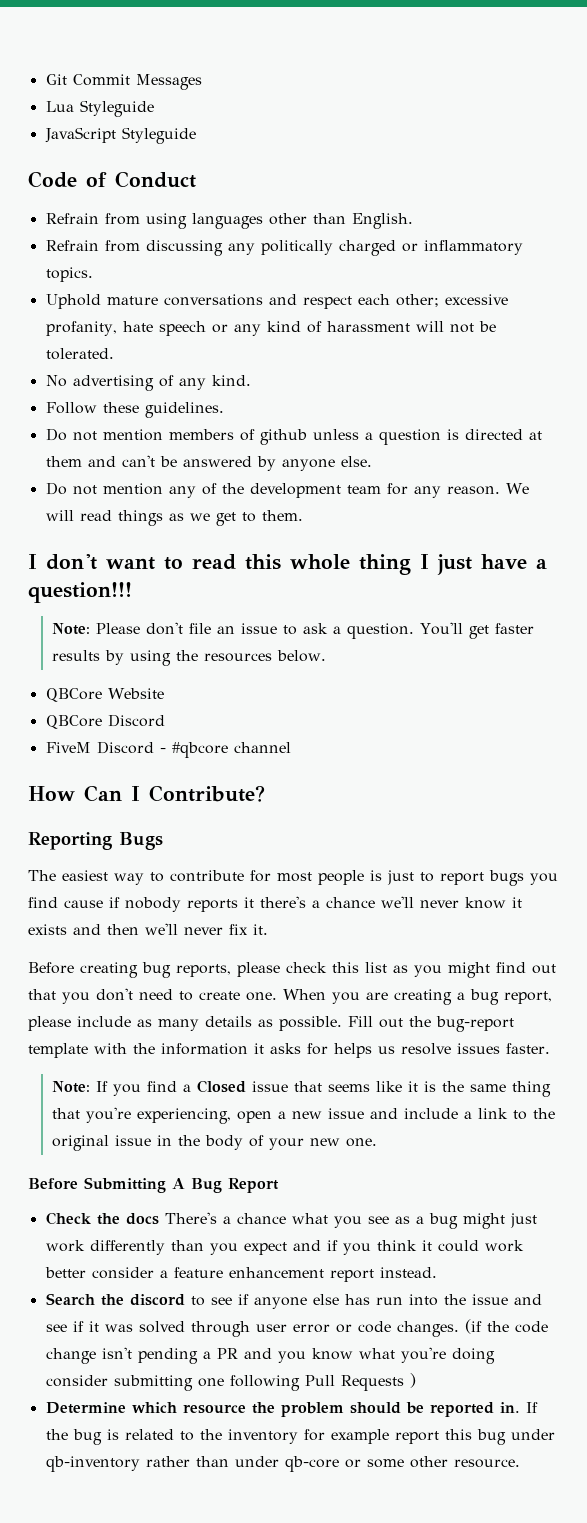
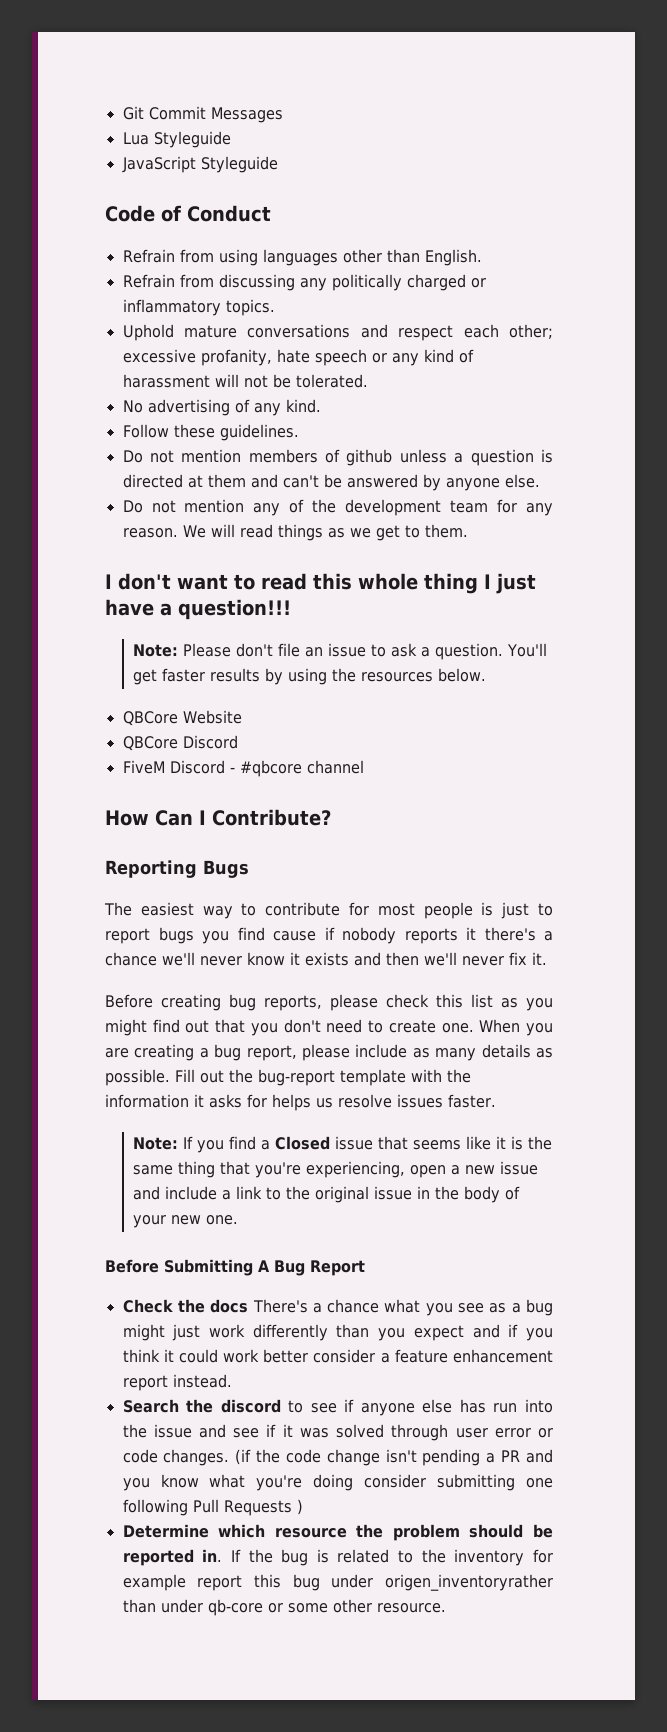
- If the bug is related to the inventory for example report this bug under qb-inventory rather than under qb-core or some other resource.
+ If the bug is related to the inventory for example report this bug under origen_inventoryrather than under qb-core or some other resource.

